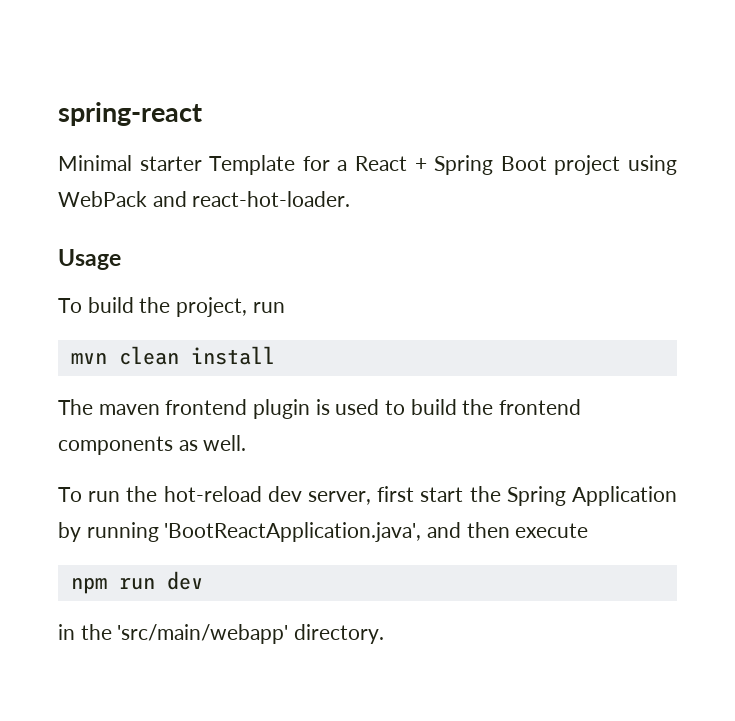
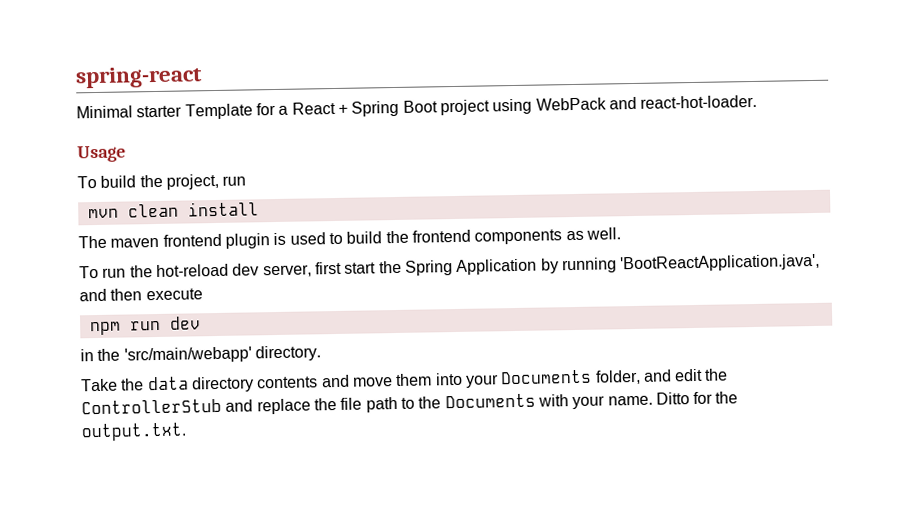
+ Take the data directory contents and move them into your Documents folder, and edit the ControllerStub and replace the file path to the Documents with your name. Ditto for the output.txt.

